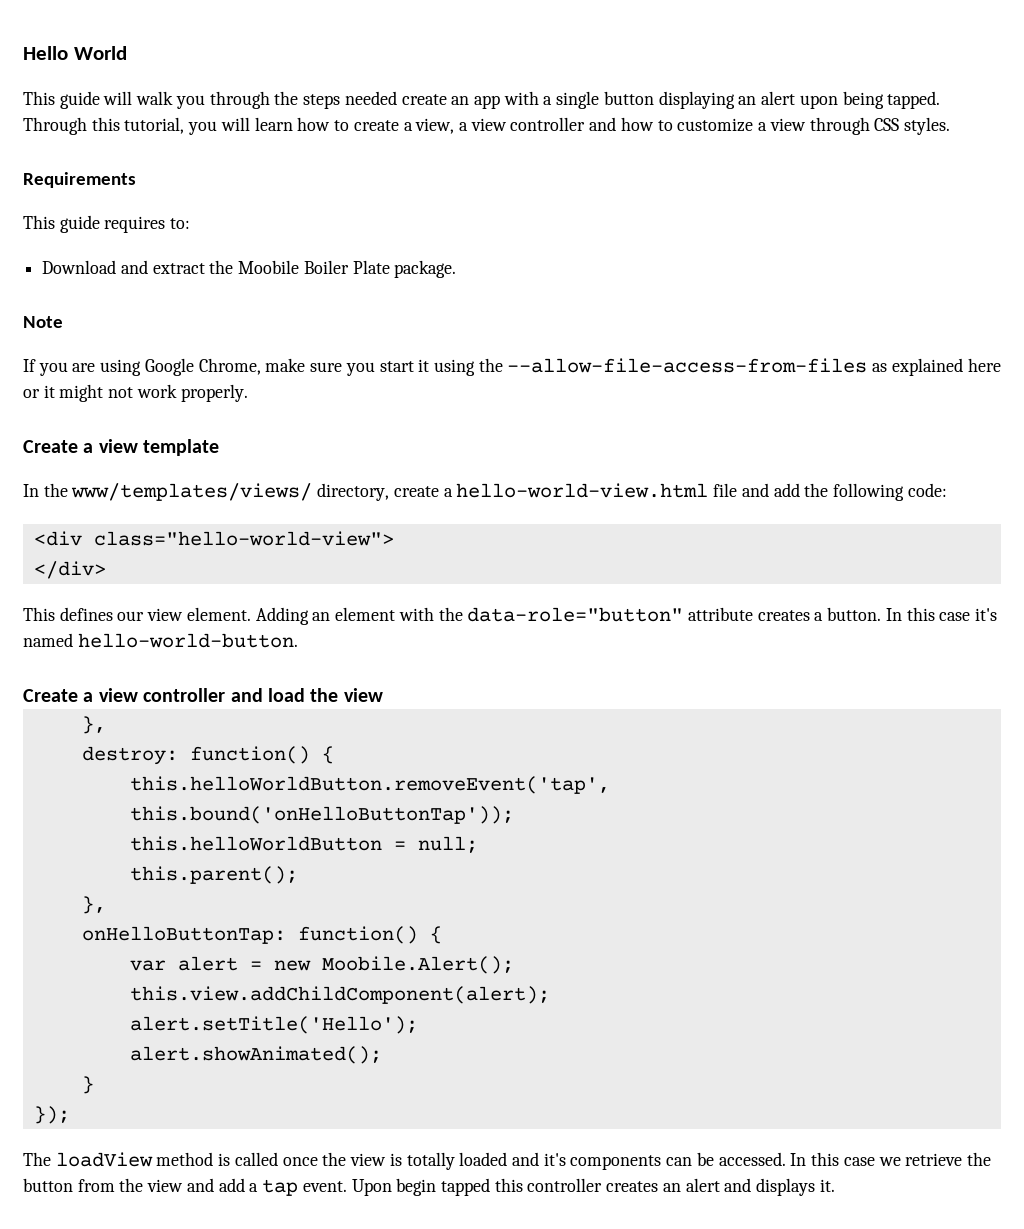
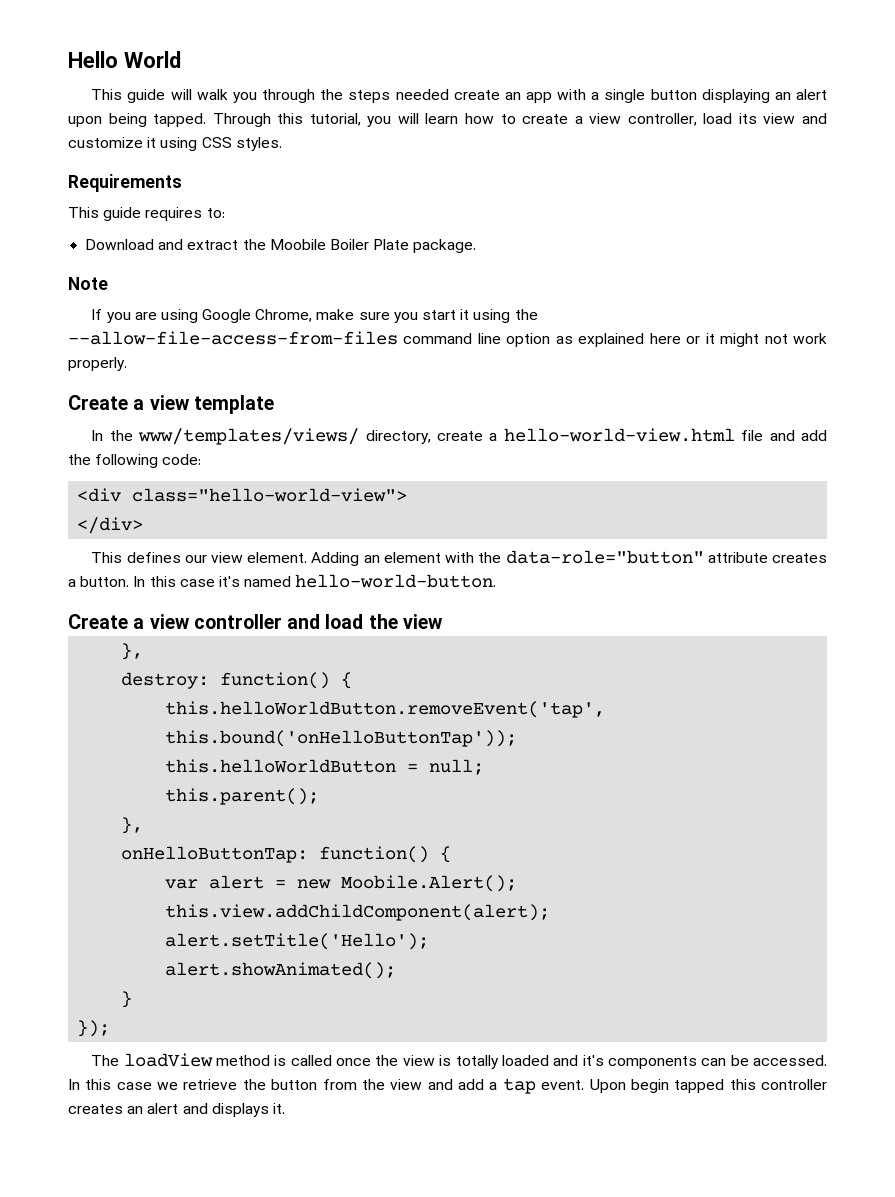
- Through this tutorial, you will learn how to create a view, a view controller and how to customize a view through CSS styles.
+ Through this tutorial, you will learn how to create a view controller, load its view and customize it using CSS styles.
- If you are using Google Chrome, make sure you start it using the --allow-file-access-from-files as explained here or it might not work properly.
+ If you are using Google Chrome, make sure you start it using the --allow-file-access-from-files command line option as explained here or it might not work properly.

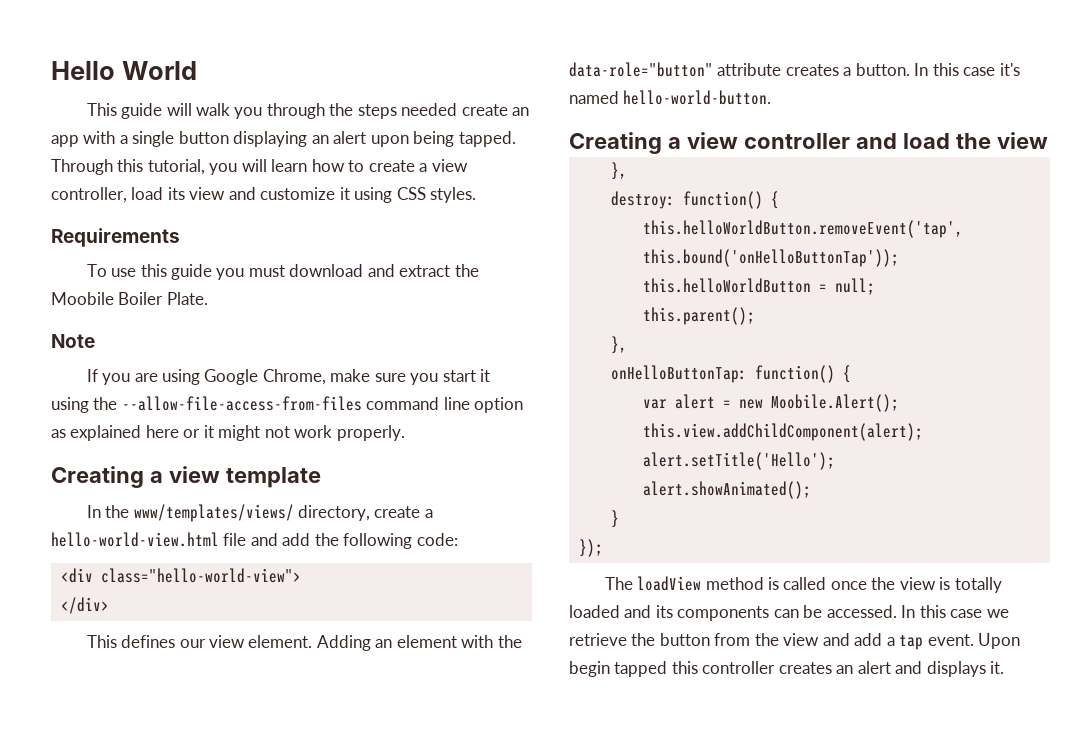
- This guide requires to:
- Download and extract the Moobile Boiler Plate package.
+ To use this guide you must download and extract the Moobile Boiler Plate.
- Create a view template
+ Creating a view template
- Create a view controller and load the view
+ Creating a view controller and load the view
- The loadView method is called once the view is totally loaded and it's components can be accessed.
+ The loadView method is called once the view is totally loaded and its components can be accessed.

